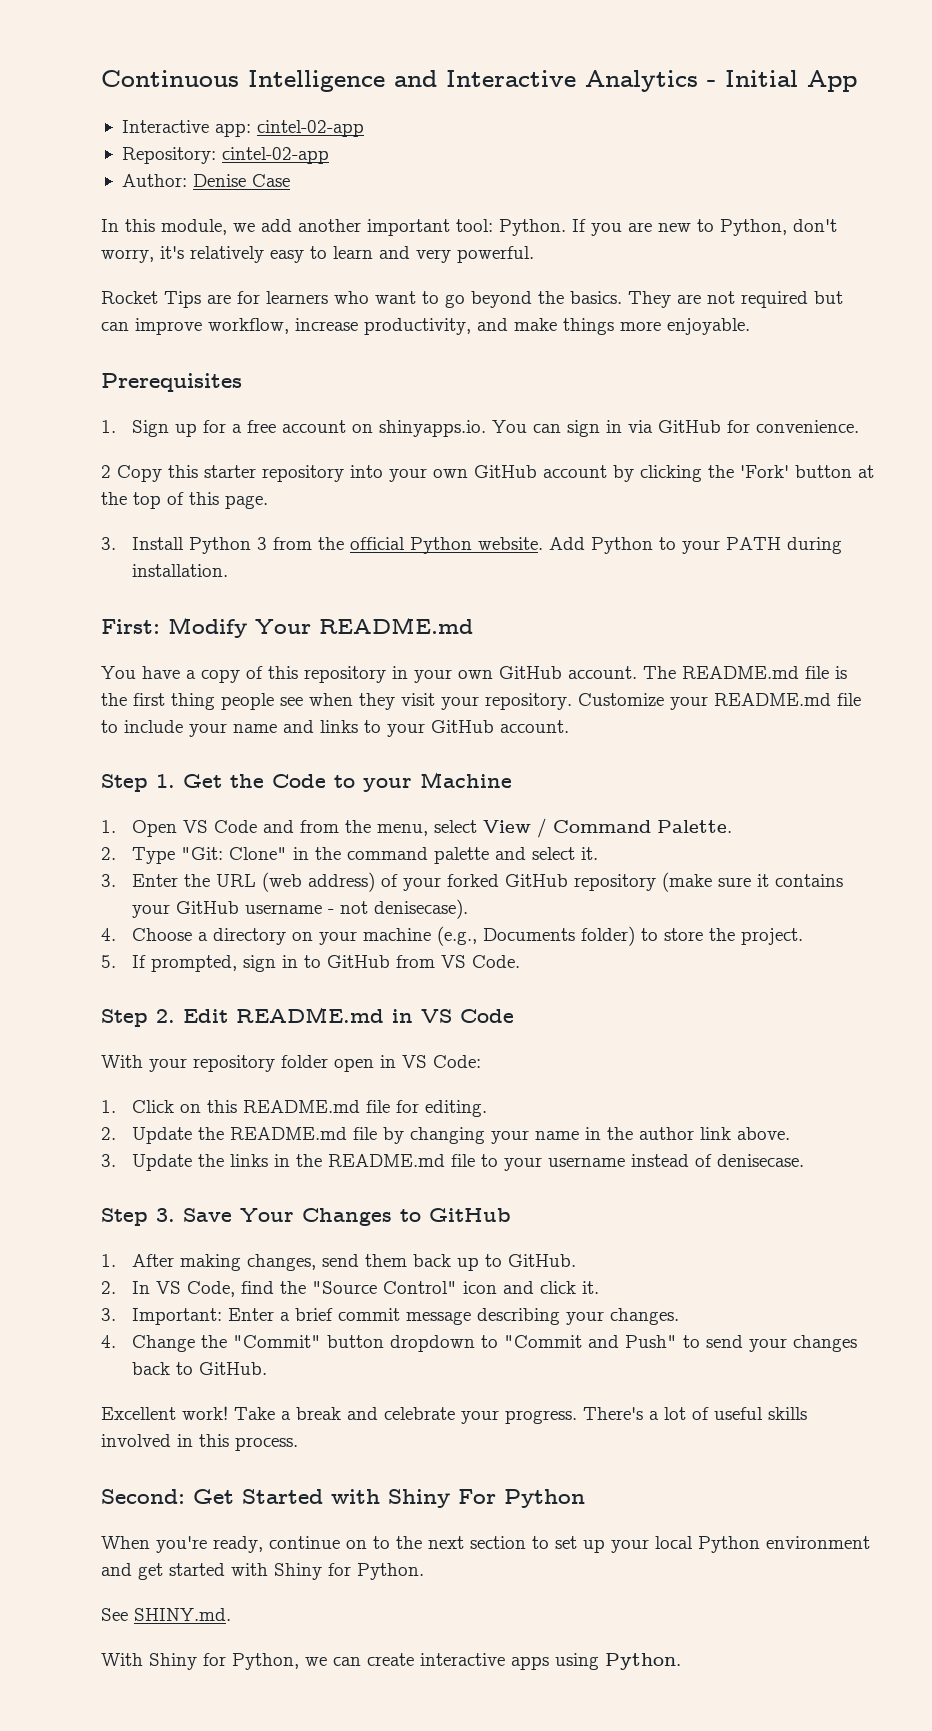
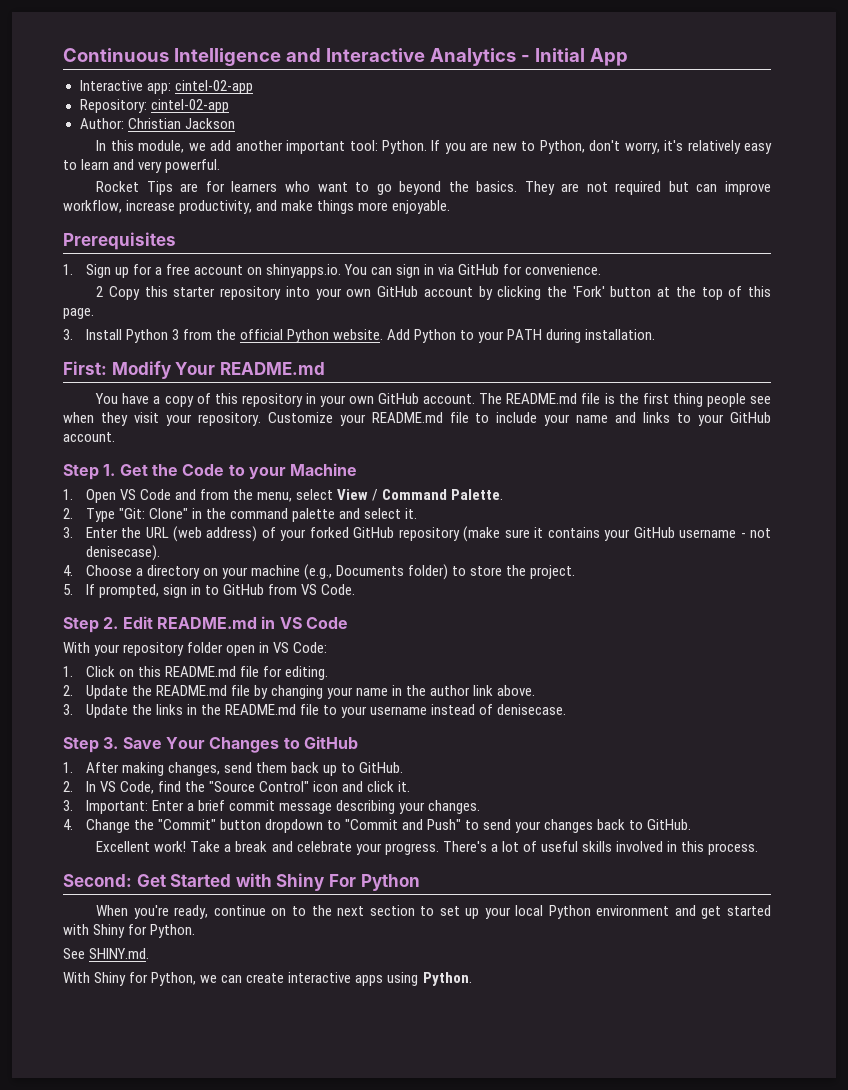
- Author: Denise Case
+ Author: Christian Jackson

